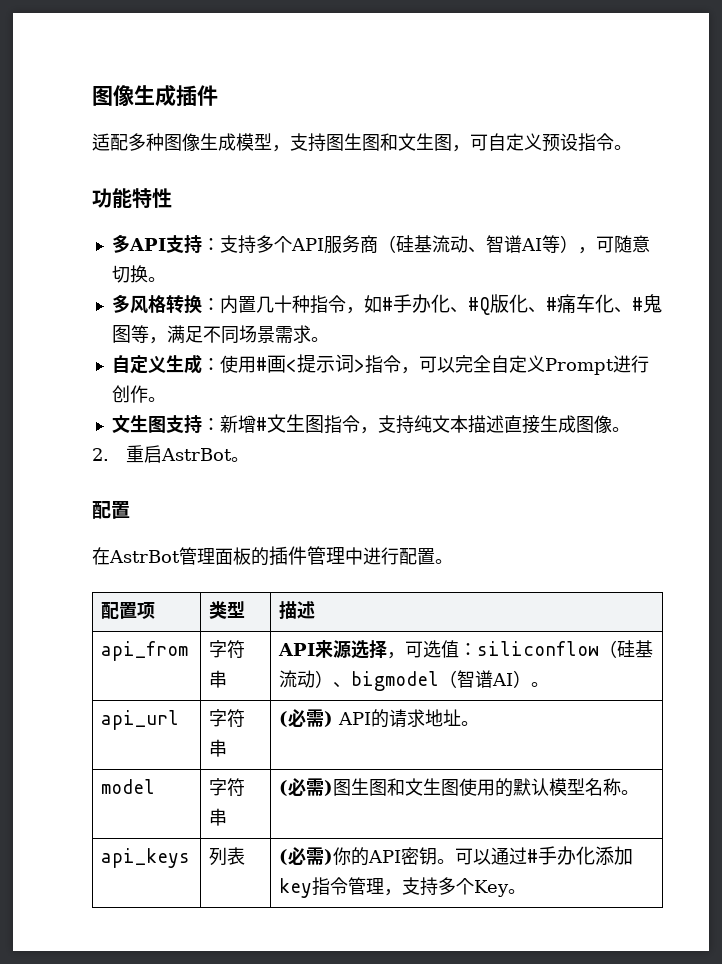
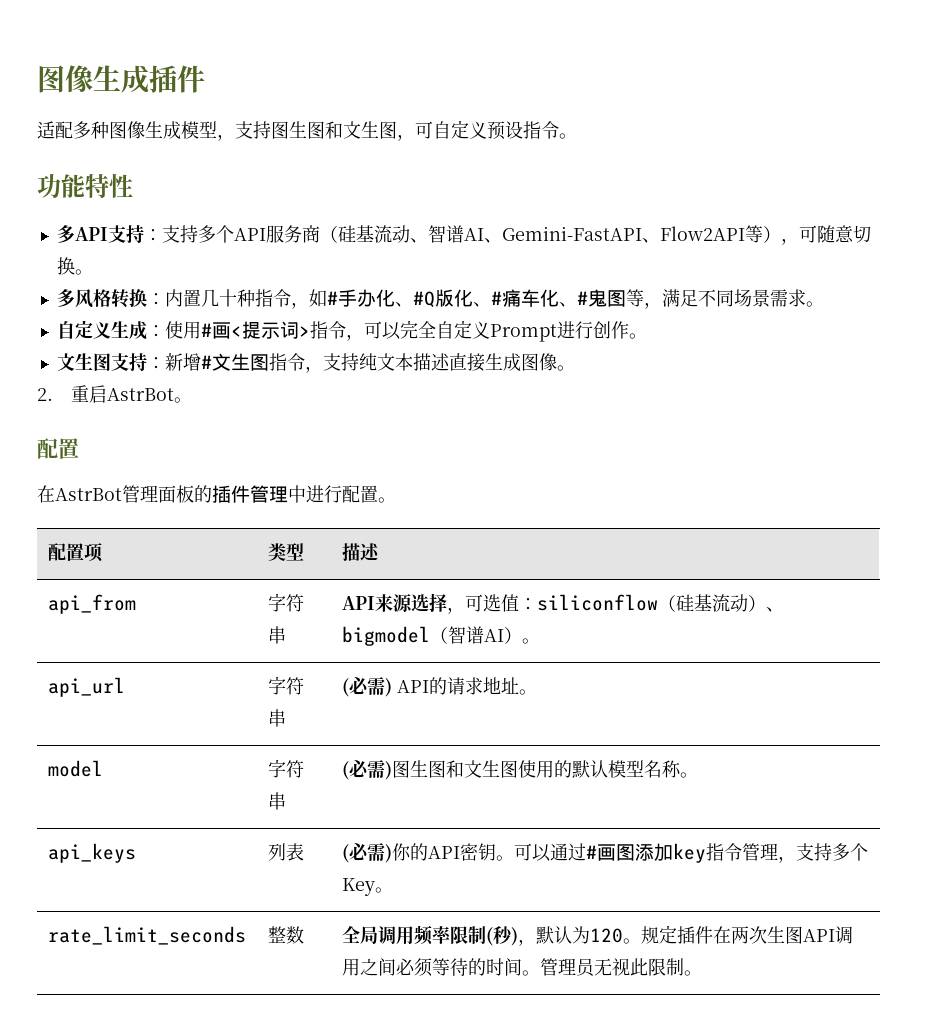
- 多API支持：支持多个API服务商（硅基流动、智谱AI等），可随意切换。
+ 多API支持：支持多个API服务商（硅基流动、智谱AI、Gemini-FastAPI、Flow2API等），可随意切换。
- api_keys | 列表 | (必需)你的API密钥。可以通过#手办化添加key指令管理，支持多个Key。
+ api_keys | 列表 | (必需)你的API密钥。可以通过#画图添加key指令管理，支持多个Key。
+ rate_limit_seconds | 整数 | 全局调用频率限制(秒)，默认为120。规定插件在两次生图API调用之间必须等待的时间。管理员无视此限制。

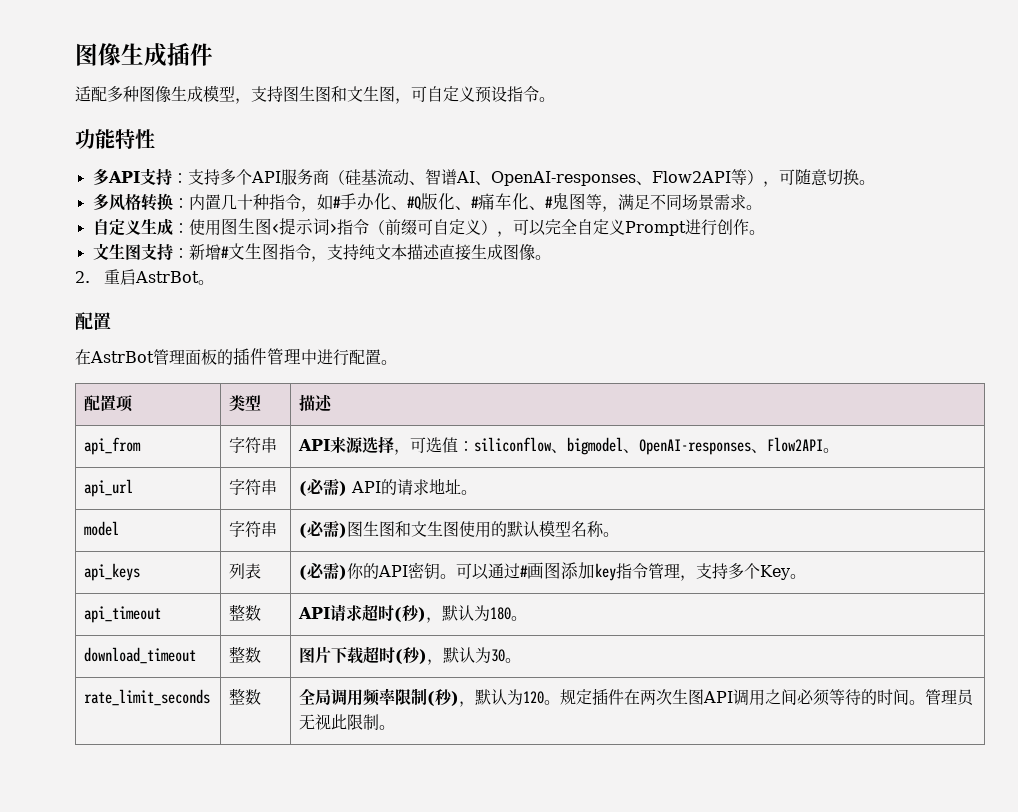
- 多API支持：支持多个API服务商（硅基流动、智谱AI、Gemini-FastAPI、Flow2API等），可随意切换。
+ 多API支持：支持多个API服务商（硅基流动、智谱AI、OpenAI-responses、Flow2API等），可随意切换。
- 自定义生成：使用#画<提示词>指令，可以完全自定义Prompt进行创作。
+ 自定义生成：使用图生图<提示词>指令（前缀可自定义），可以完全自定义Prompt进行创作。
- api_from | 字符串 | API来源选择，可选值：siliconflow（硅基流动）、bigmodel（智谱AI）。
+ api_from | 字符串 | API来源选择，可选值：siliconflow、bigmodel、OpenAI-responses、Flow2API。
+ api_timeout | 整数 | API请求超时(秒)，默认为180。
+ download_timeout | 整数 | 图片下载超时(秒)，默认为30。

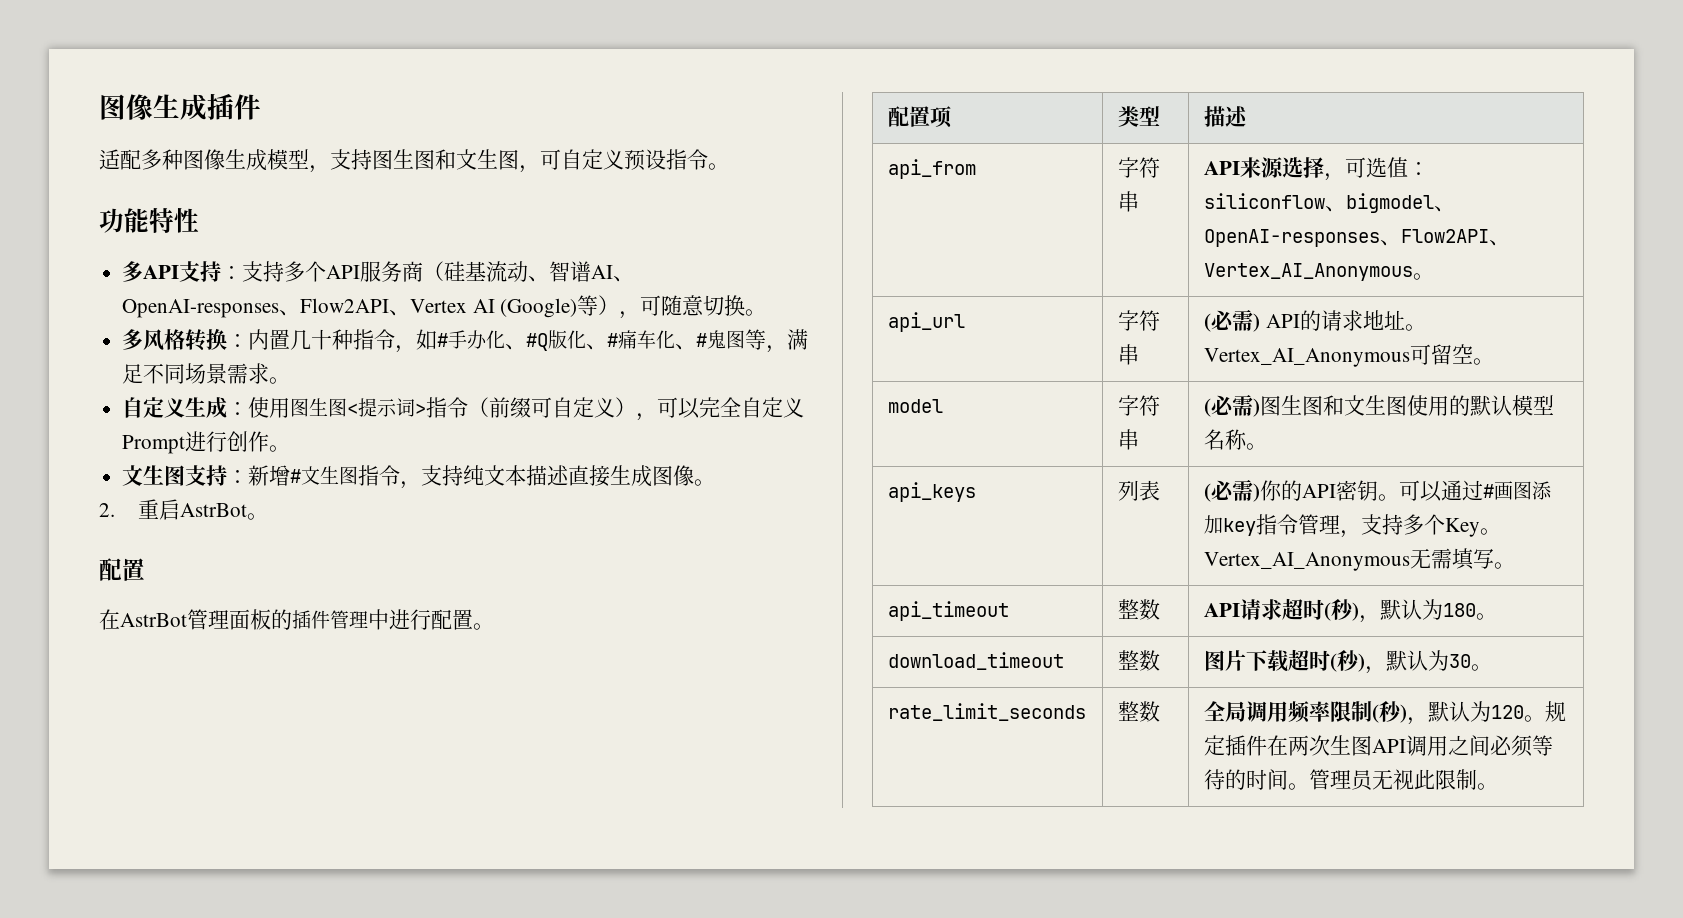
- 多API支持：支持多个API服务商（硅基流动、智谱AI、OpenAI-responses、Flow2API等），可随意切换。
+ 多API支持：支持多个API服务商（硅基流动、智谱AI、OpenAI-responses、Flow2API、Vertex AI (Google)等），可随意切换。
- api_from | 字符串 | API来源选择，可选值：siliconflow、bigmodel、OpenAI-responses、Flow2API。
+ api_from | 字符串 | API来源选择，可选值：siliconflow、bigmodel、OpenAI-responses、Flow2API、Vertex_AI_Anonymous。
- api_url | 字符串 | (必需) API的请求地址。
+ api_url | 字符串 | (必需) API的请求地址。Vertex_AI_Anonymous可留空。
- api_keys | 列表 | (必需)你的API密钥。可以通过#画图添加key指令管理，支持多个Key。
+ api_keys | 列表 | (必需)你的API密钥。可以通过#画图添加key指令管理，支持多个Key。Vertex_AI_Anonymous无需填写。

